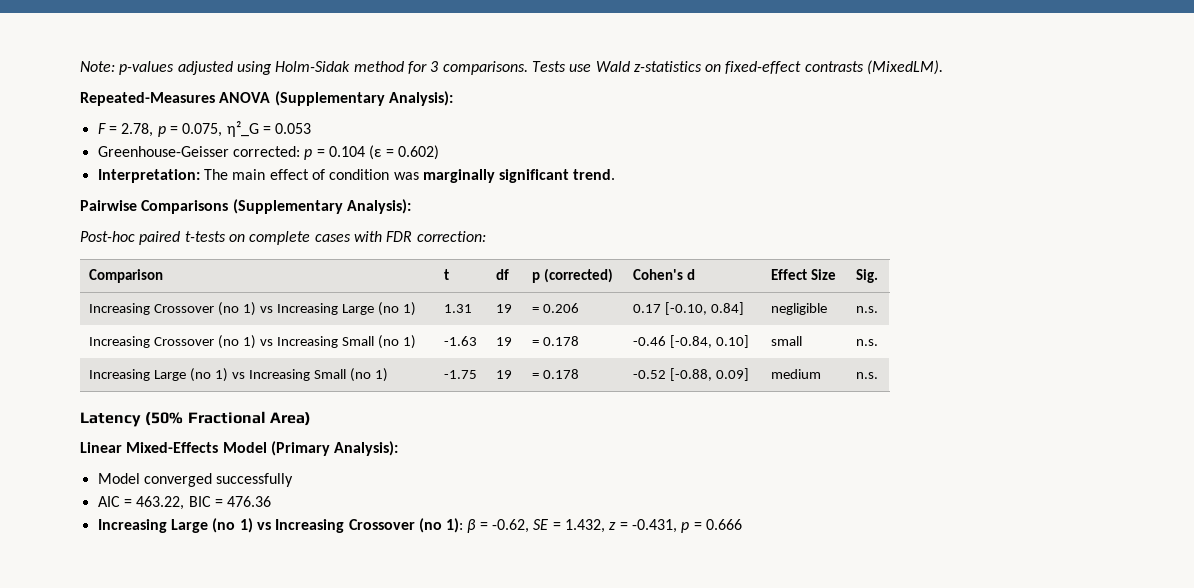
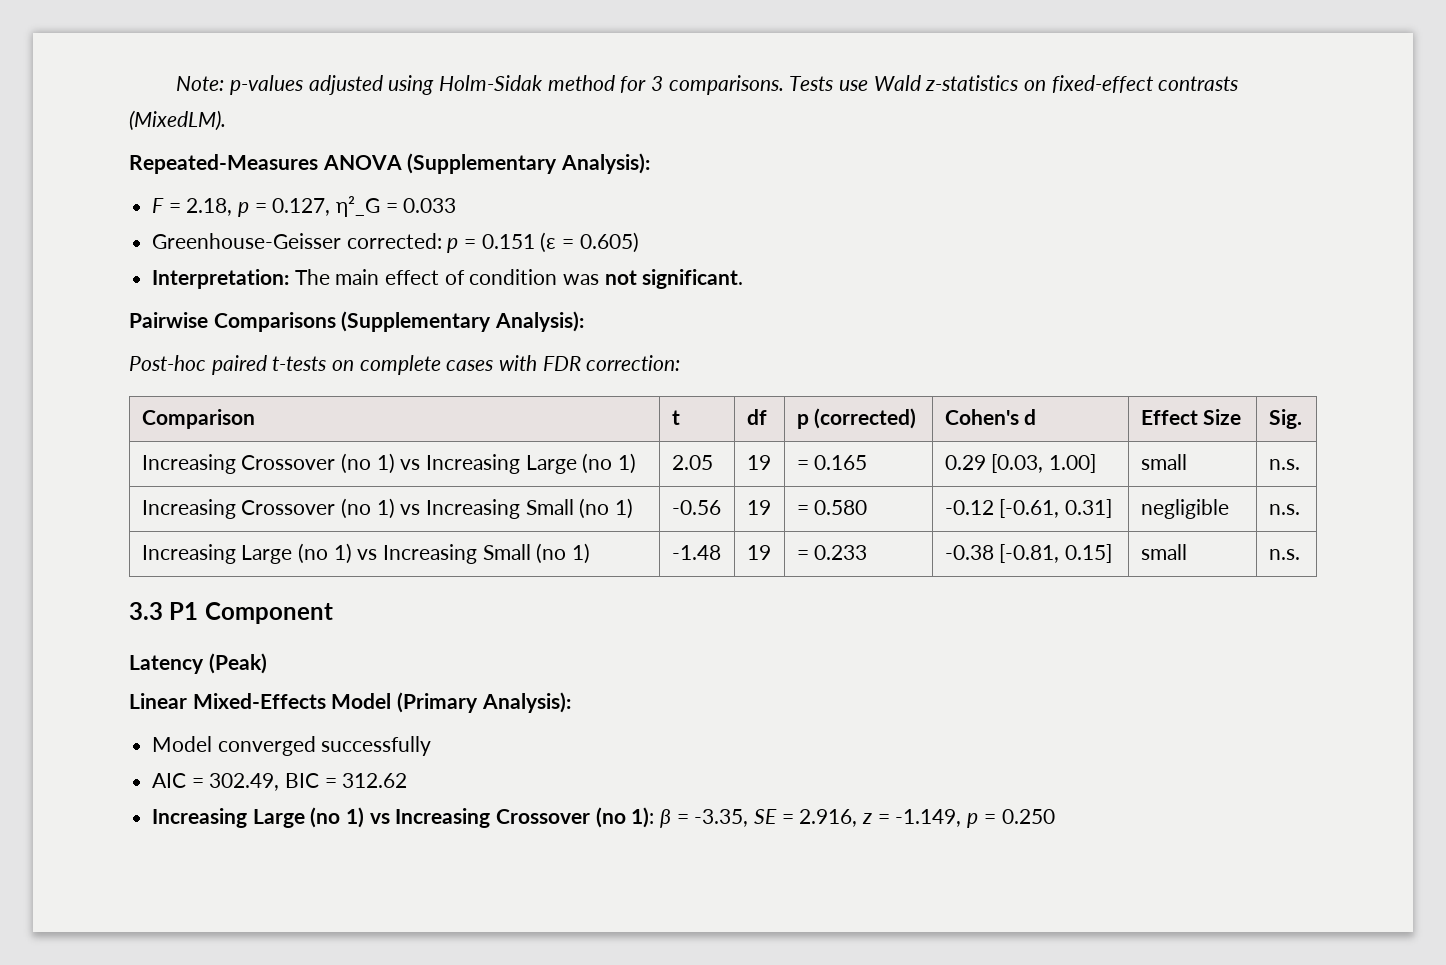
- F = 2.78, p = 0.075, η²_G = 0.053
+ F = 2.18, p = 0.127, η²_G = 0.033
- Greenhouse-Geisser corrected: p = 0.104 (ε = 0.602)
+ Greenhouse-Geisser corrected: p = 0.151 (ε = 0.605)
- Interpretation: The main effect of condition was marginally significant trend.
+ Interpretation: The main effect of condition was not significant.
- Increasing Crossover (no 1) vs Increasing Large (no 1) | 1.31 | 19 | = 0.206 | 0.17 [-0.10, 0.84] | negligible | n.s.
+ Increasing Crossover (no 1) vs Increasing Large (no 1) | 2.05 | 19 | = 0.165 | 0.29 [0.03, 1.00] | small | n.s.
- Increasing Crossover (no 1) vs Increasing Small (no 1) | -1.63 | 19 | = 0.178 | -0.46 [-0.84, 0.10] | small | n.s.
+ Increasing Crossover (no 1) vs Increasing Small (no 1) | -0.56 | 19 | = 0.580 | -0.12 [-0.61, 0.31] | negligible | n.s.
- Increasing Large (no 1) vs Increasing Small (no 1) | -1.75 | 19 | = 0.178 | -0.52 [-0.88, 0.09] | medium | n.s.
- Latency (50% Fractional Area)
+ Increasing Large (no 1) vs Increasing Small (no 1) | -1.48 | 19 | = 0.233 | -0.38 [-0.81, 0.15] | small | n.s.
+ 3.3 P1 Component
+ Latency (Peak)
- AIC = 463.22, BIC = 476.36
+ AIC = 302.49, BIC = 312.62
- Increasing Large (no 1) vs Increasing Crossover (no 1): β = -0.62, SE = 1.432, z = -0.431, p = 0.666
+ Increasing Large (no 1) vs Increasing Crossover (no 1): β = -3.35, SE = 2.916, z = -1.149, p = 0.250

